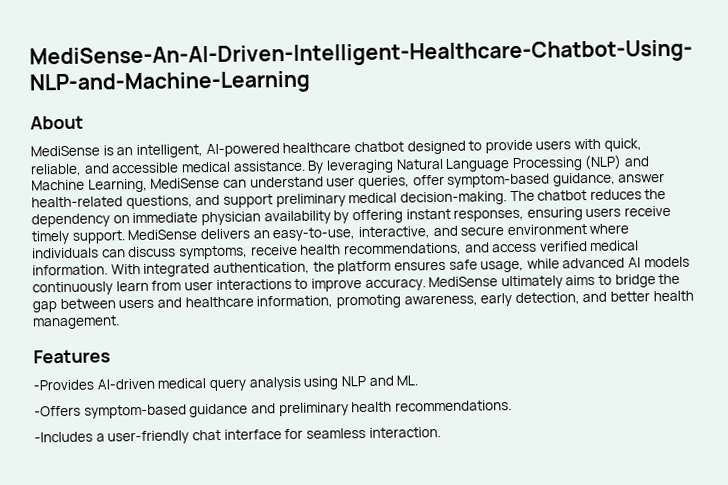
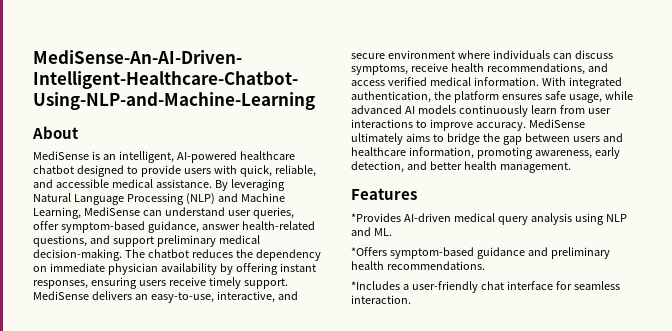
- -Provides AI-driven medical query analysis using NLP and ML.
+ *Provides AI-driven medical query analysis using NLP and ML.
- -Offers symptom-based guidance and preliminary health recommendations.
+ *Offers symptom-based guidance and preliminary health recommendations.
- -Includes a user-friendly chat interface for seamless interaction.
+ *Includes a user-friendly chat interface for seamless interaction.

